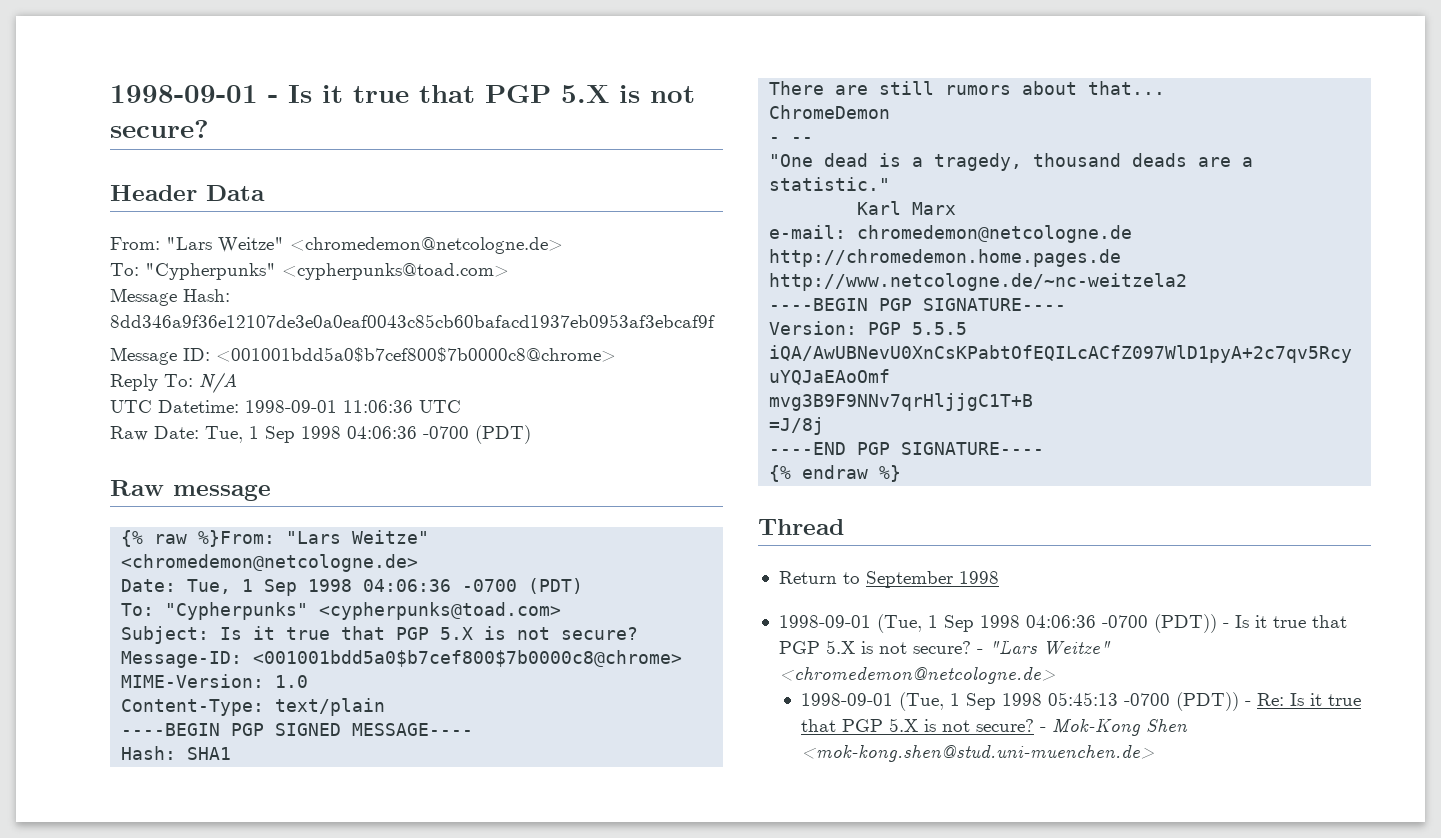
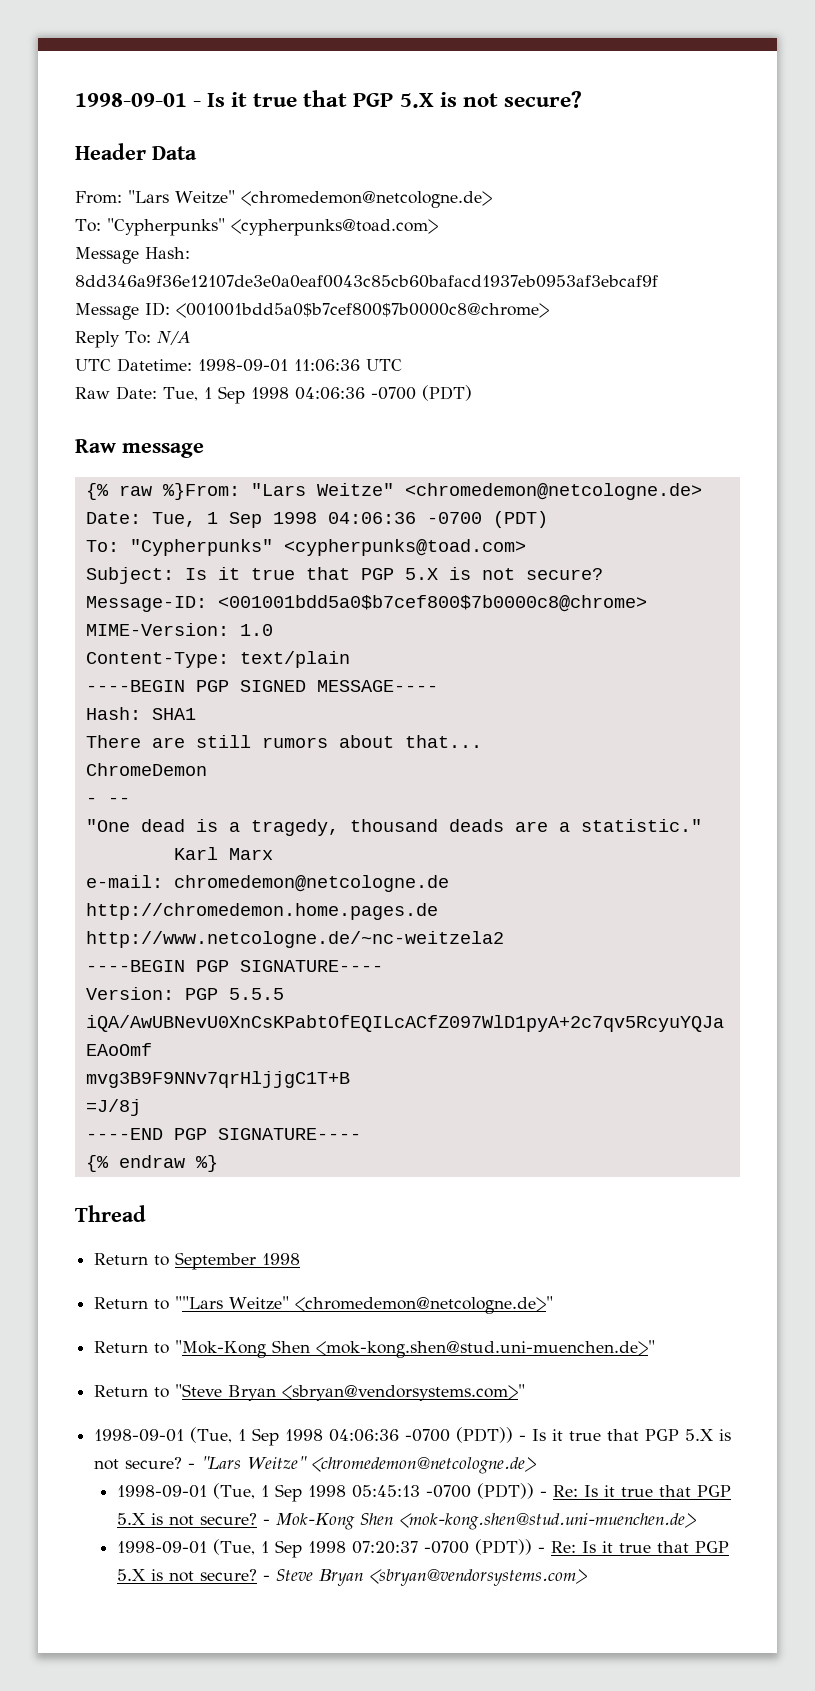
+ Return to ""Lars Weitze" <chromedemon@netcologne.de>"
+ Return to "Mok-Kong Shen <mok-kong.shen@stud.uni-muenchen.de>"
+ Return to "Steve Bryan <sbryan@vendorsystems.com>"
+ 1998-09-01 (Tue, 1 Sep 1998 07:20:37 -0700 (PDT)) - Re: Is it true that PGP 5.X is not secure? - Steve Bryan <sbryan@vendorsystems.com>

